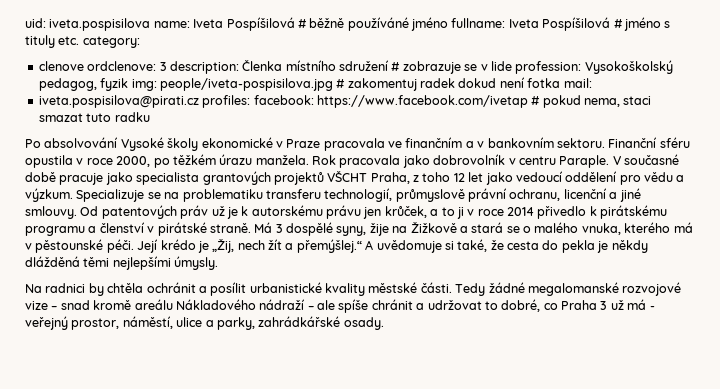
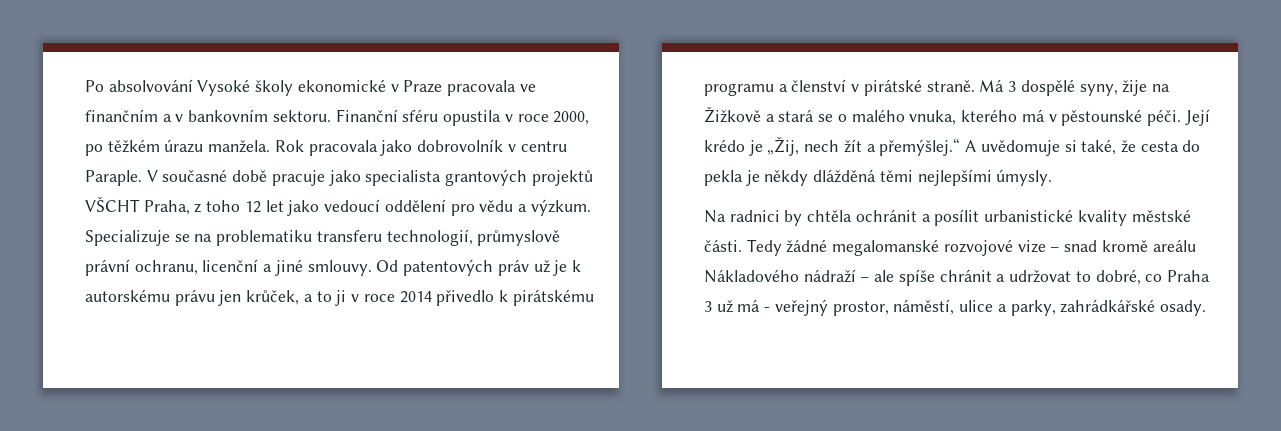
- uid: iveta.pospisilova name: Iveta Pospíšilová # běžně používáné jméno fullname: Iveta Pospíšilová # jméno s tituly etc. category:
- clenove ordclenove: 3 description: Členka místního sdružení # zobrazuje se v lide profession: Vysokoškolský pedagog, fyzik img: people/iveta-pospisilova.jpg # zakomentuj radek dokud není fotka mail:
- iveta.pospisilova@pirati.cz profiles: facebook: https://www.facebook.com/ivetap # pokud nema, staci smazat tuto radku

